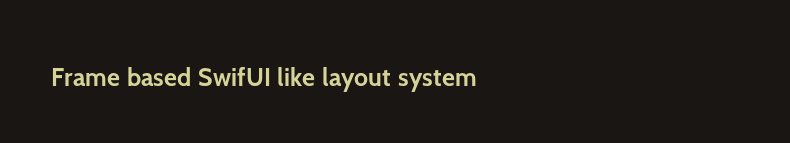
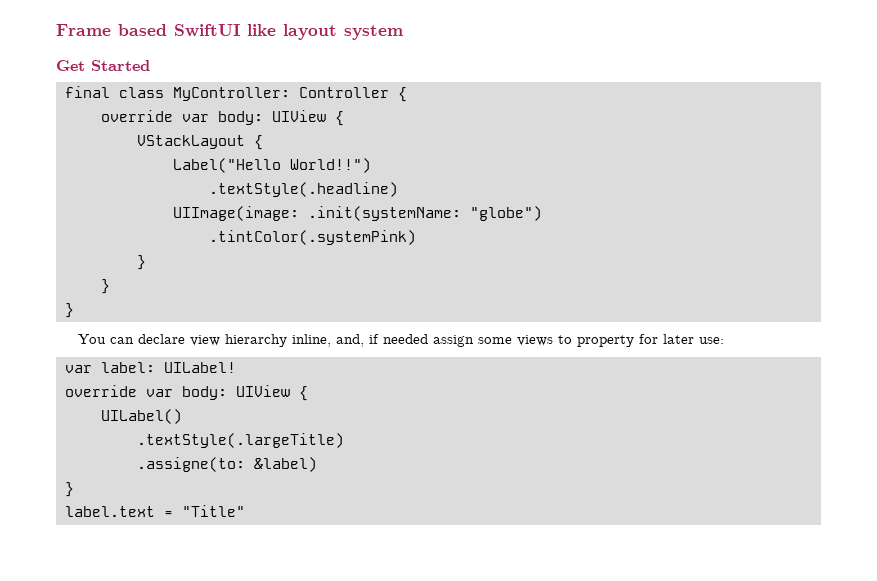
- Frame based SwifUI like layout system
+ Frame based SwiftUI like layout system
+ Get Started
+ final class MyController: Controller {
+ override var body: UIView {
+ VStackLayout {
+ Label("Hello World!!")
+ .textStyle(.headline)
+ UIImage(image: .init(systemName: "globe")
+ .tintColor(.systemPink)
+ }
+ }
+ }
+ You can declare view hierarchy inline, and, if needed assign some views to property for later use:
+ var label: UILabel!
+ override var body: UIView {
+ UILabel()
+ .textStyle(.largeTitle)
+ .assigne(to: &label)
+ }
+ label.text = "Title"

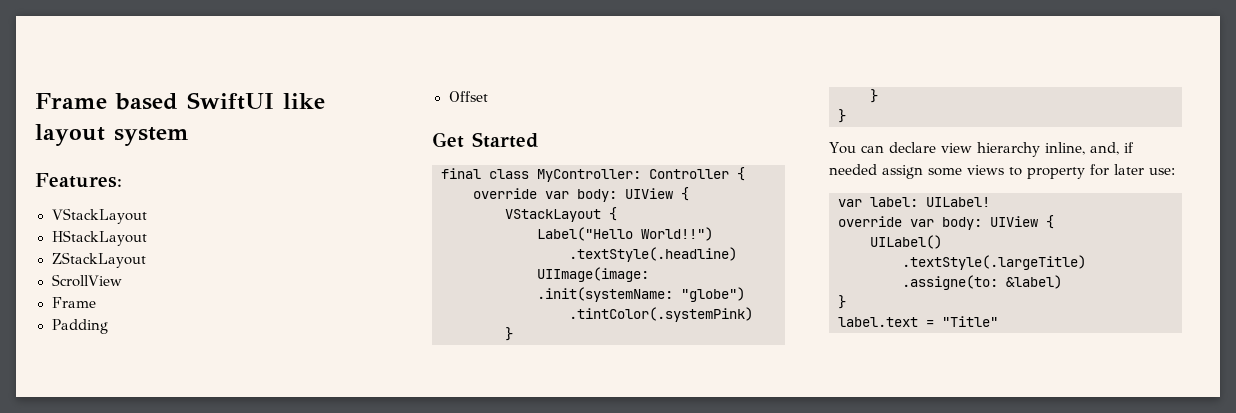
+ Features:
+ VStackLayout
+ HStackLayout
+ ZStackLayout
+ ScrollView
+ Frame
+ Padding
+ Offset

